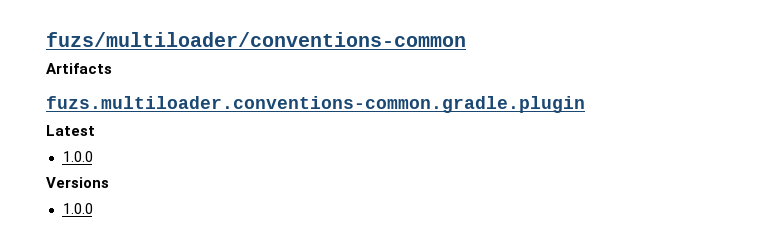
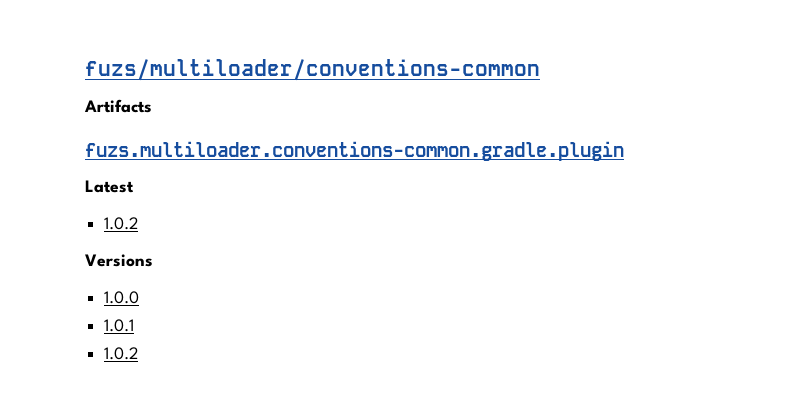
  Latest
- 1.0.0
+ 1.0.2
+ 1.0.1
+ 1.0.2

